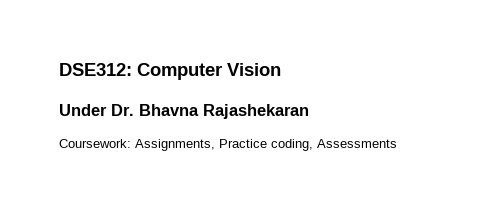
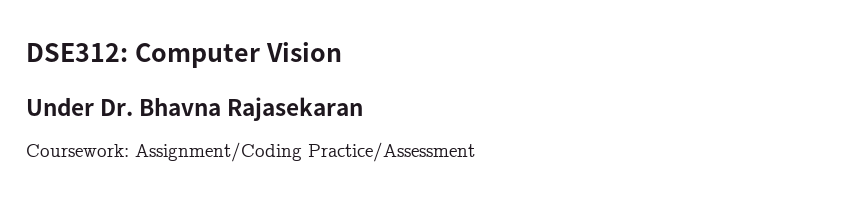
- Under Dr. Bhavna Rajashekaran
+ Under Dr. Bhavna Rajasekaran
- Coursework: Assignments, Practice coding, Assessments
+ Coursework: Assignment/Coding Practice/Assessment

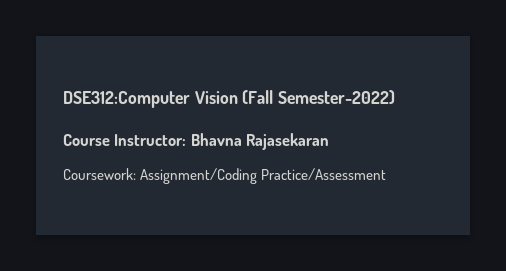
- DSE312: Computer Vision
- Under Dr. Bhavna Rajasekaran
+ DSE312:Computer Vision (Fall Semester-2022)
+ Course Instructor: Bhavna Rajasekaran

